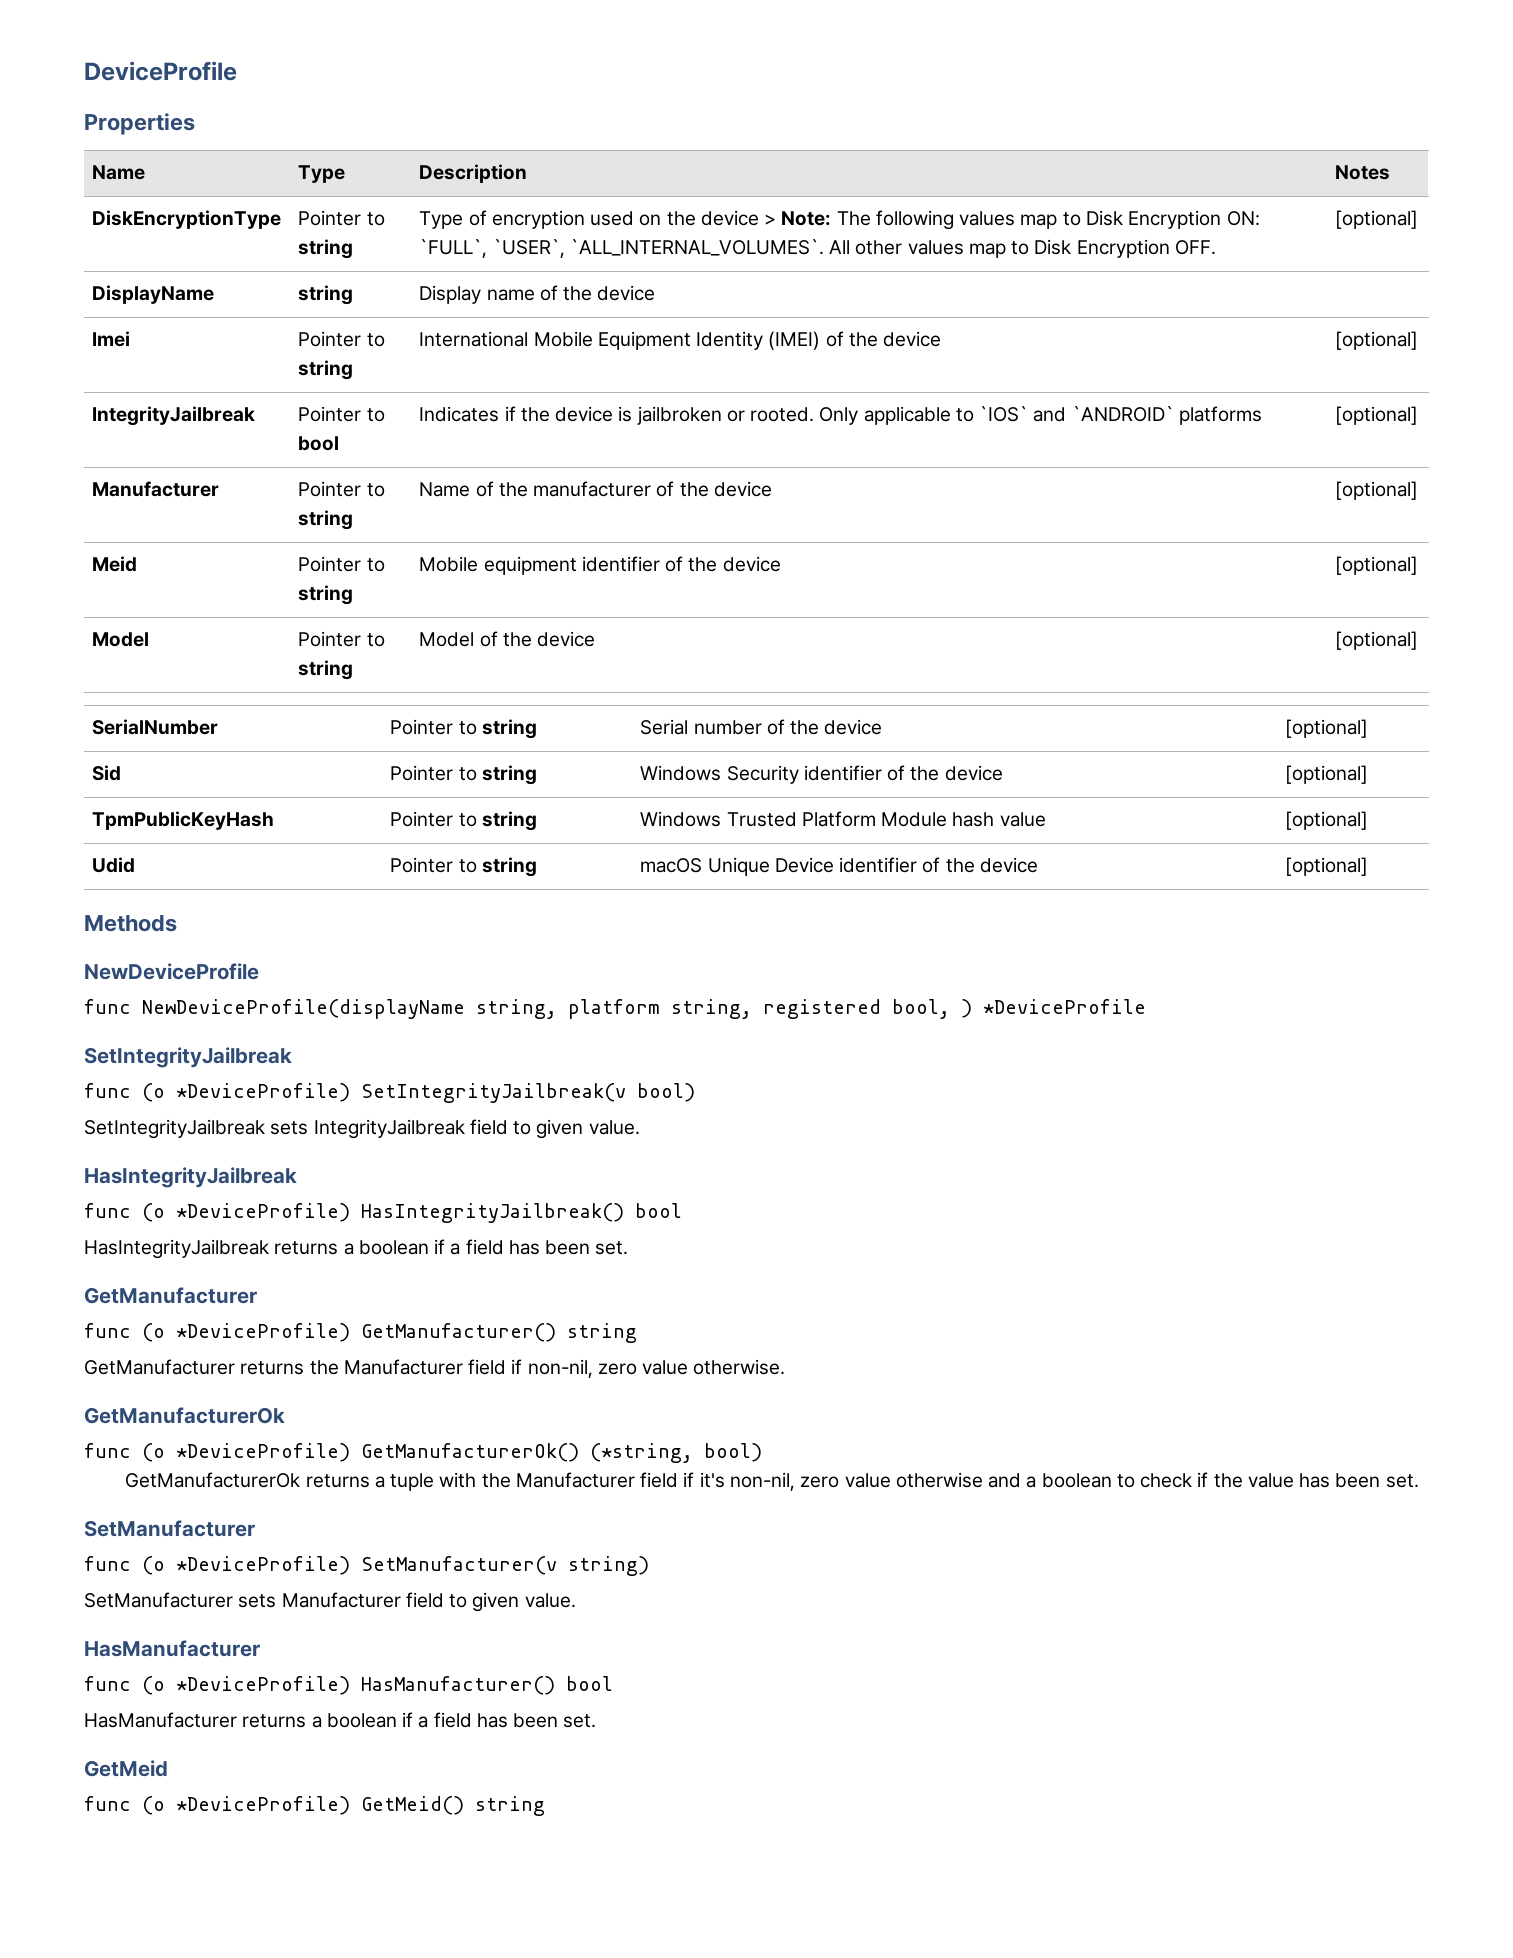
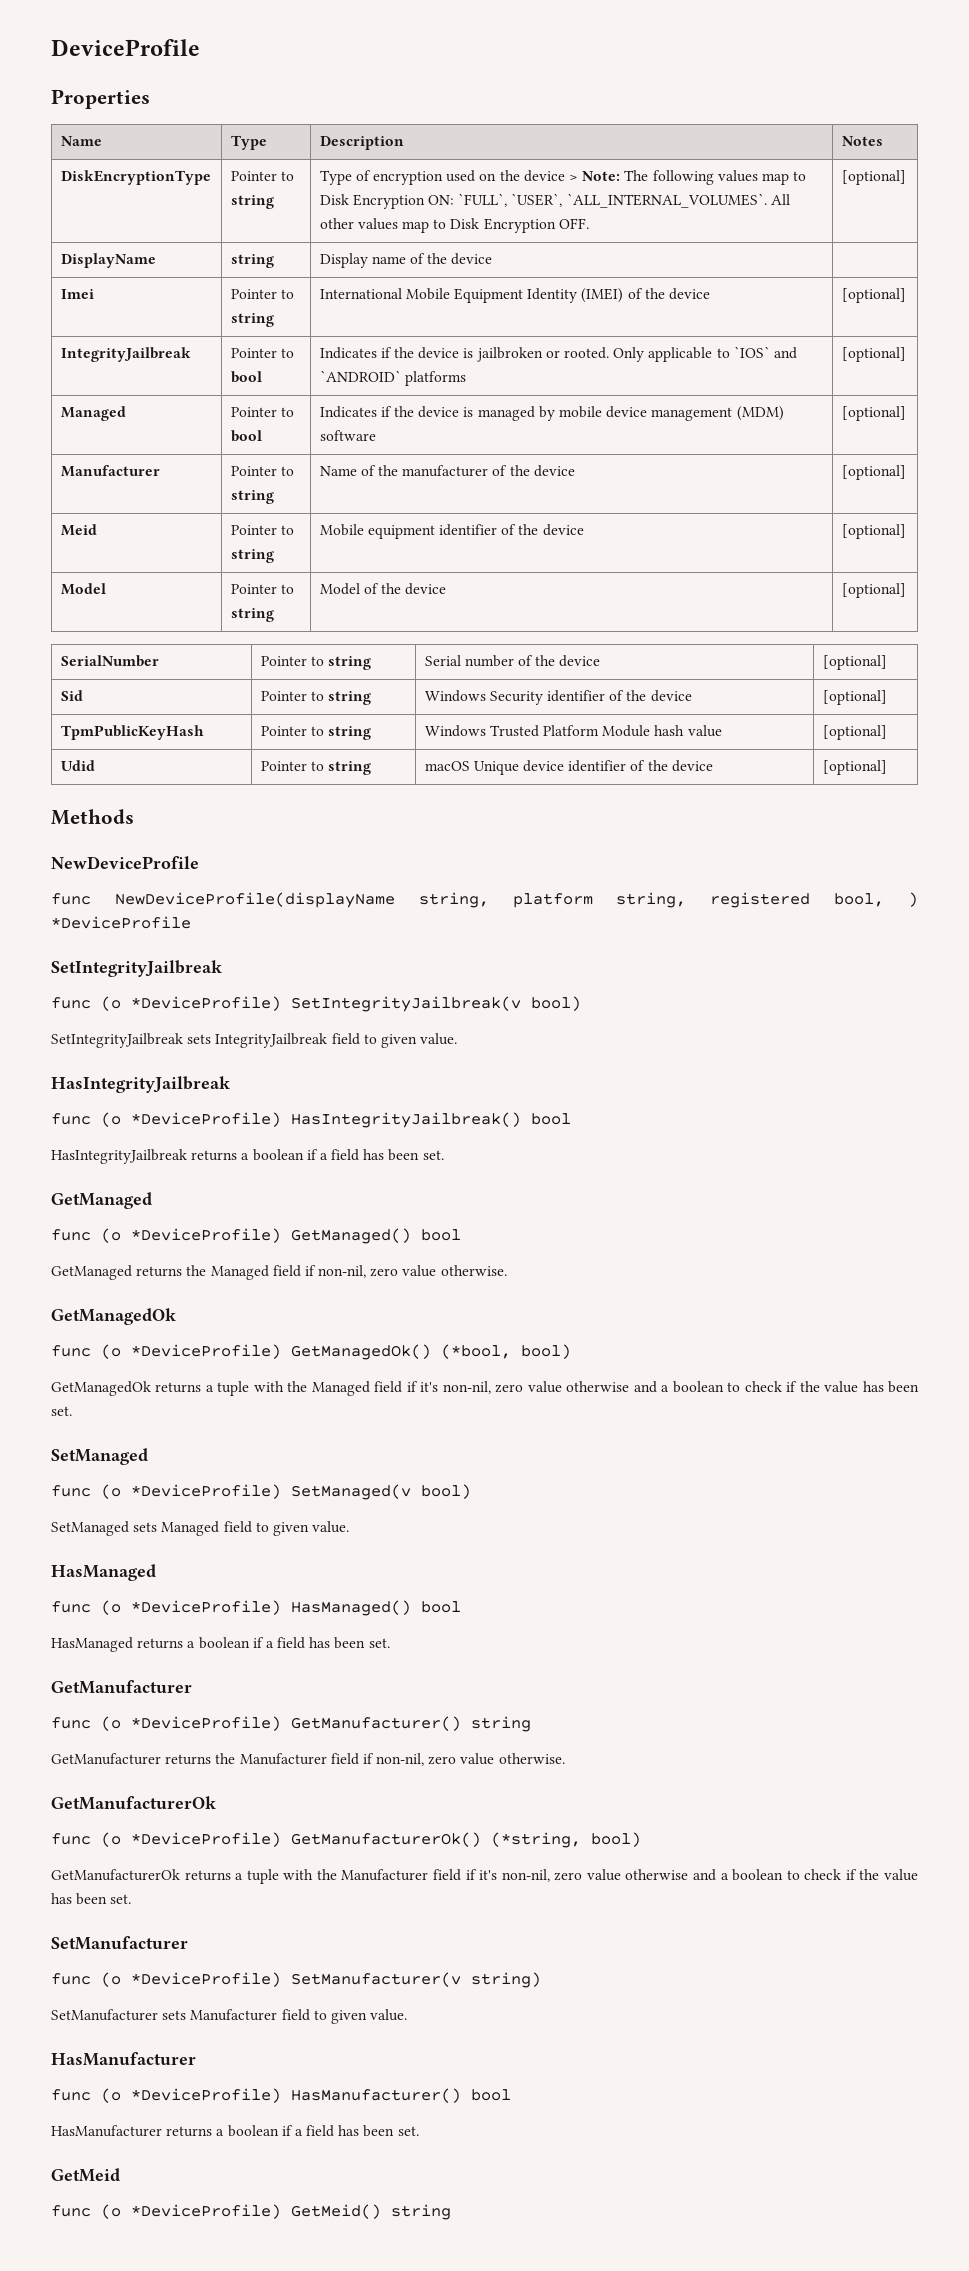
+ Managed | Pointer to bool | Indicates if the device is managed by mobile device management (MDM) software | [optional]
- Udid | Pointer to string | macOS Unique Device identifier of the device | [optional]
+ Udid | Pointer to string | macOS Unique device identifier of the device | [optional]
  HasIntegrityJailbreak returns a boolean if a field has been set.
+ GetManaged
+ func (o *DeviceProfile) GetManaged() bool
+ GetManaged returns the Managed field if non-nil, zero value otherwise.
+ GetManagedOk
+ func (o *DeviceProfile) GetManagedOk() (*bool, bool)
+ GetManagedOk returns a tuple with the Managed field if it's non-nil, zero value otherwise and a boolean to check if the value has been set.
+ SetManaged
+ func (o *DeviceProfile) SetManaged(v bool)
+ SetManaged sets Managed field to given value.
+ HasManaged
+ func (o *DeviceProfile) HasManaged() bool
+ HasManaged returns a boolean if a field has been set.

